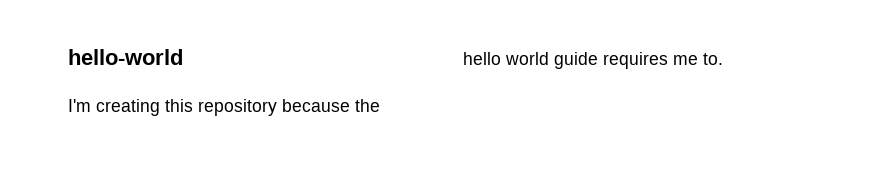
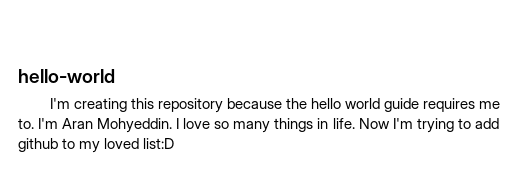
+ I'm Aran Mohyeddin. I love so many things in life. Now I'm trying to add github to my loved list:D

